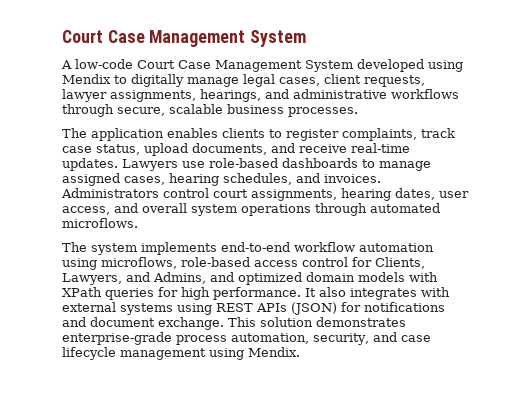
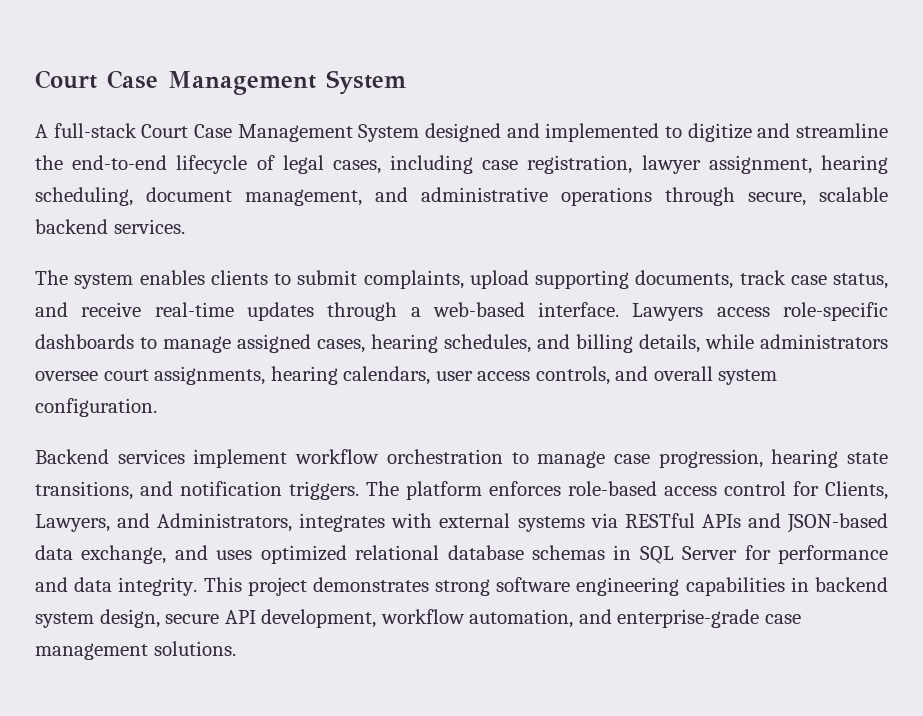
- A low-code Court Case Management System developed using Mendix to digitally manage legal cases, client requests, lawyer assignments, hearings, and administrative workflows through secure, scalable business processes.
- The application enables clients to register complaints, track case status, upload documents, and receive real-time updates. Lawyers use role-based dashboards to manage assigned cases, hearing schedules, and invoices. Administrators control court assignments, hearing dates, user access, and overall system operations through automated microflows.
- The system implements end-to-end workflow automation using microflows, role-based access control for Clients, Lawyers, and Admins, and optimized domain models with XPath queries for high performance. It also integrates with external systems using REST APIs (JSON) for notifications and document exchange. This solution demonstrates enterprise-grade process automation, security, and case lifecycle management using Mendix.
+ A full-stack Court Case Management System designed and implemented to digitize and streamline the end-to-end lifecycle of legal cases, including case registration, lawyer assignment, hearing scheduling, document management, and administrative operations through secure, scalable backend services.
+ The system enables clients to submit complaints, upload supporting documents, track case status, and receive real-time updates through a web-based interface. Lawyers access role-specific dashboards to manage assigned cases, hearing schedules, and billing details, while administrators oversee court assignments, hearing calendars, user access controls, and overall system configuration.
+ Backend services implement workflow orchestration to manage case progression, hearing state transitions, and notification triggers. The platform enforces role-based access control for Clients, Lawyers, and Administrators, integrates with external systems via RESTful APIs and JSON-based data exchange, and uses optimized relational database schemas in SQL Server for performance and data integrity. This project demonstrates strong software engineering capabilities in backend system design, secure API development, workflow automation, and enterprise-grade case management solutions.

